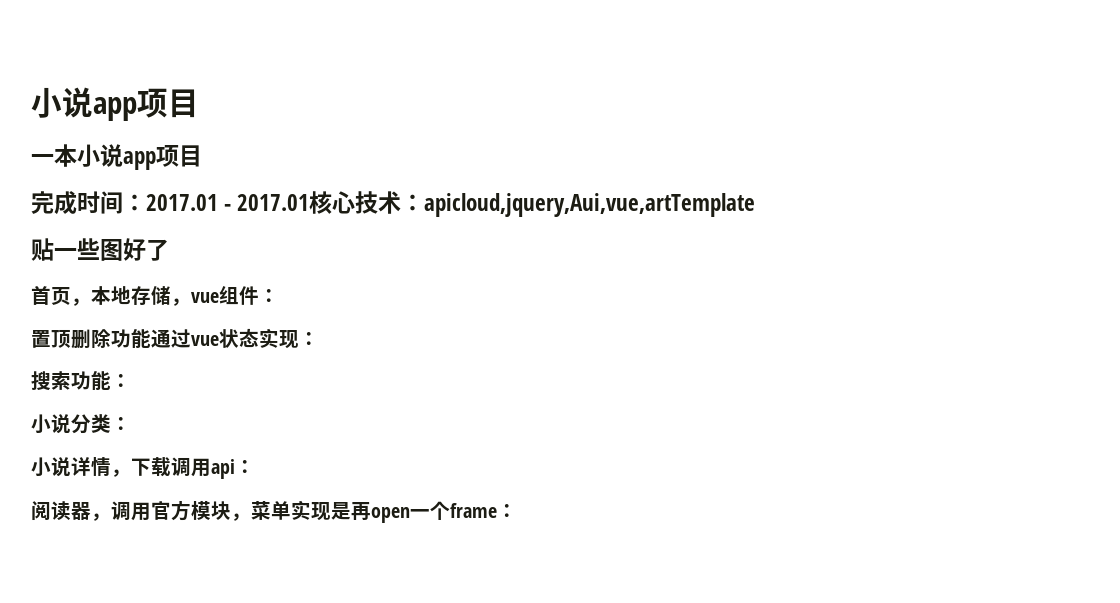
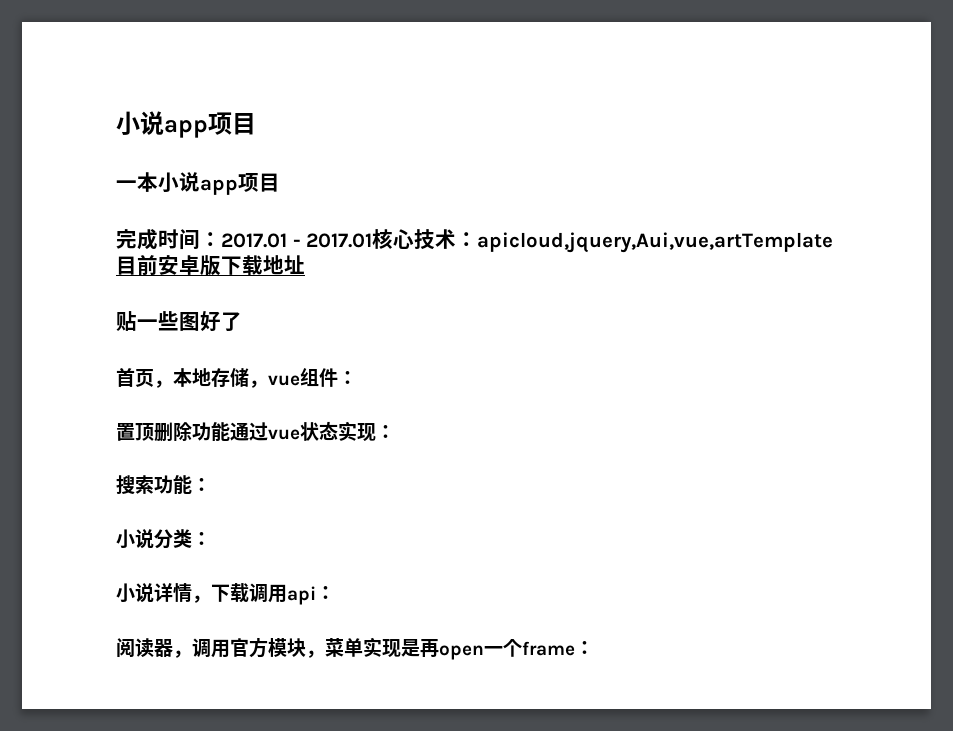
- 完成时间：2017.01 - 2017.01核心技术：apicloud,jquery,Aui,vue,artTemplate
+ 完成时间：2017.01 - 2017.01核心技术：apicloud,jquery,Aui,vue,artTemplate目前安卓版下载地址

